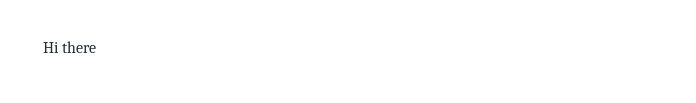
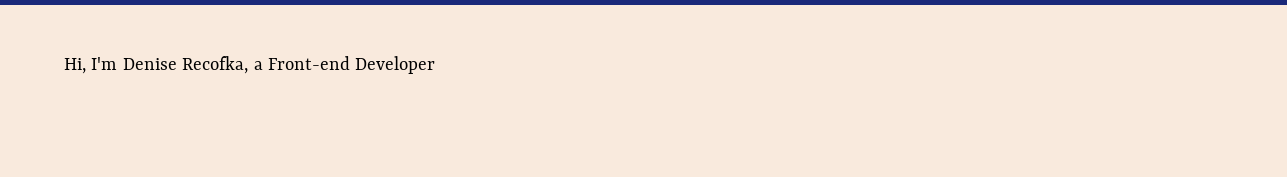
- Hi there
+ Hi, I'm Denise Recofka, a Front-end Developer

